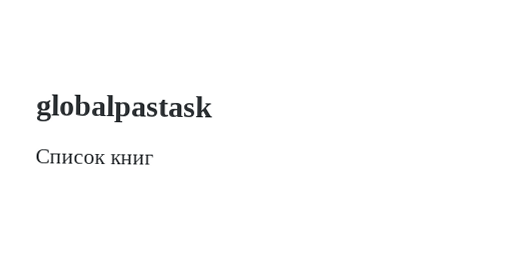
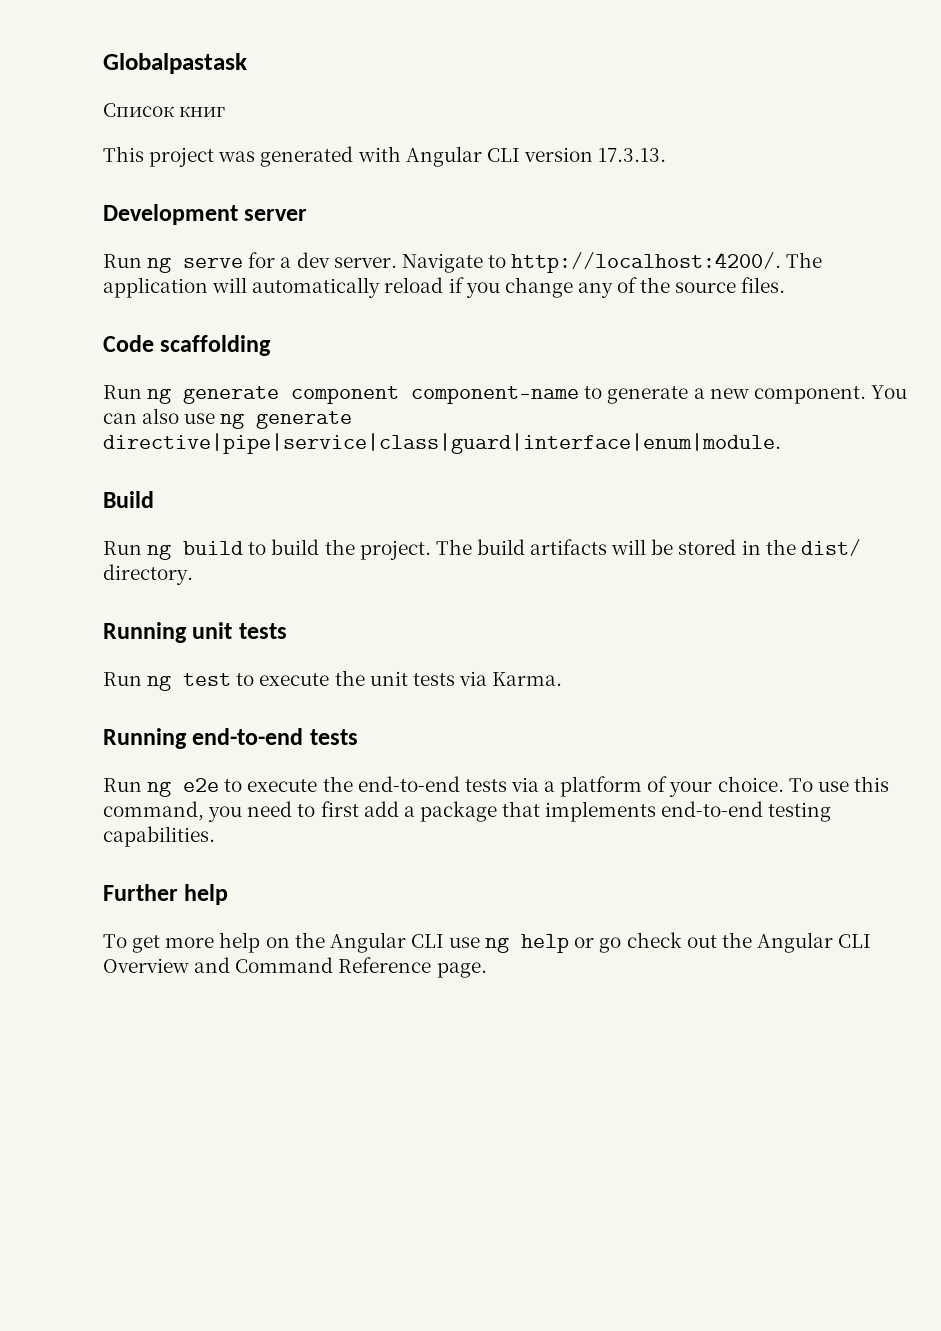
- globalpastask
+ Globalpastask
+ This project was generated with Angular CLI version 17.3.13.
+ Development server
+ Run ng serve for a dev server. Navigate to http://localhost:4200/. The application will automatically reload if you change any of the source files.
+ Code scaffolding
+ Run ng generate component component-name to generate a new component. You can also use ng generate directive|pipe|service|class|guard|interface|enum|module.
+ Build
+ Run ng build to build the project. The build artifacts will be stored in the dist/ directory.
+ Running unit tests
+ Run ng test to execute the unit tests via Karma.
+ Running end-to-end tests
+ Run ng e2e to execute the end-to-end tests via a platform of your choice. To use this command, you need to first add a package that implements end-to-end testing capabilities.
+ Further help
+ To get more help on the Angular CLI use ng help or go check out the Angular CLI Overview and Command Reference page.

